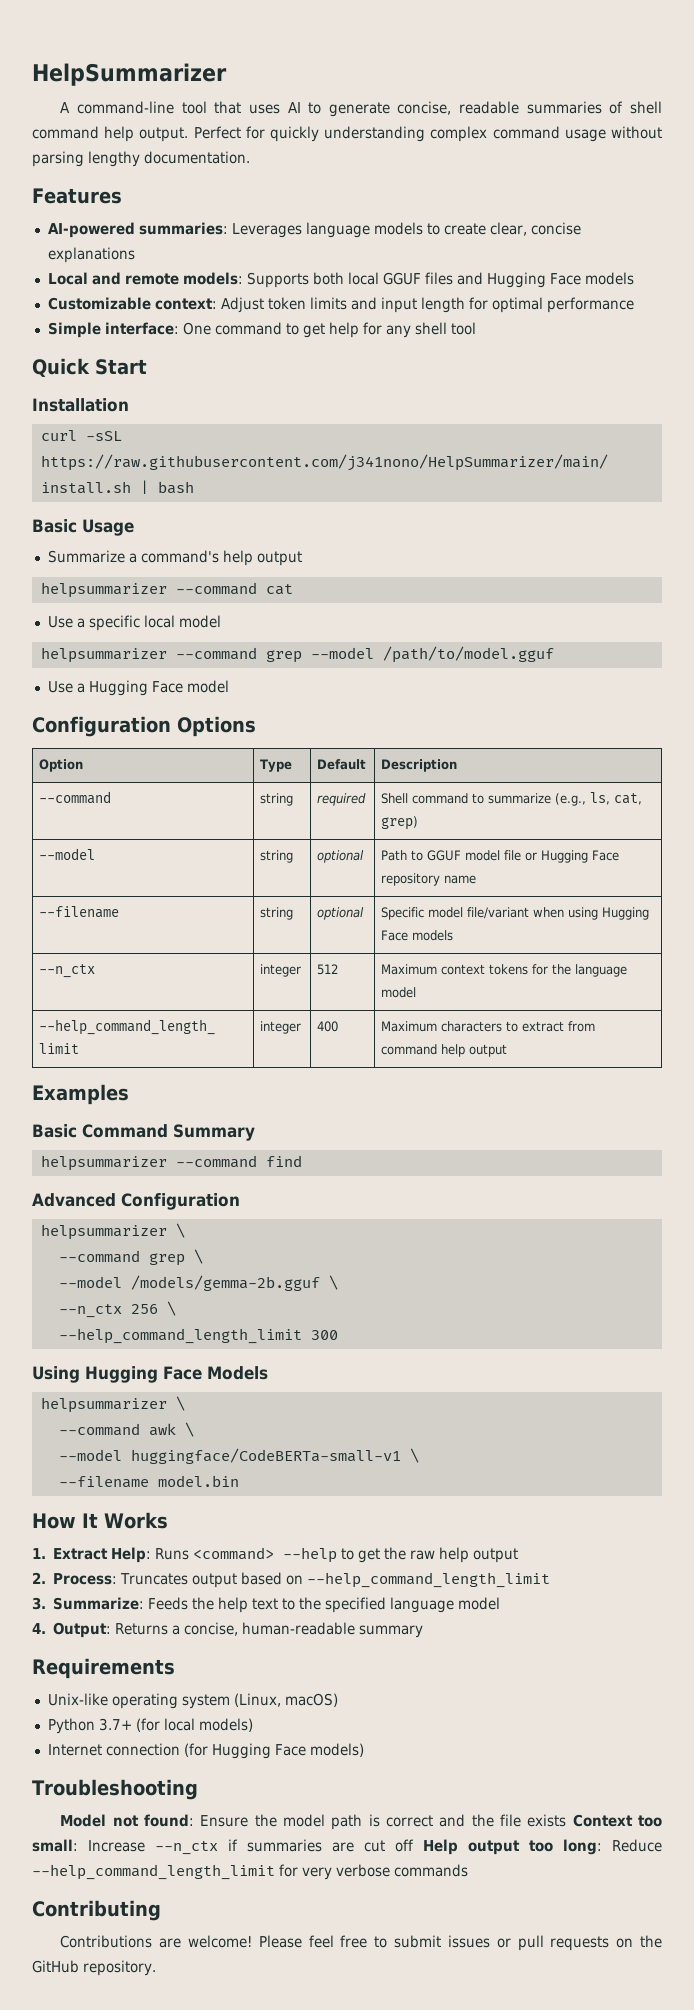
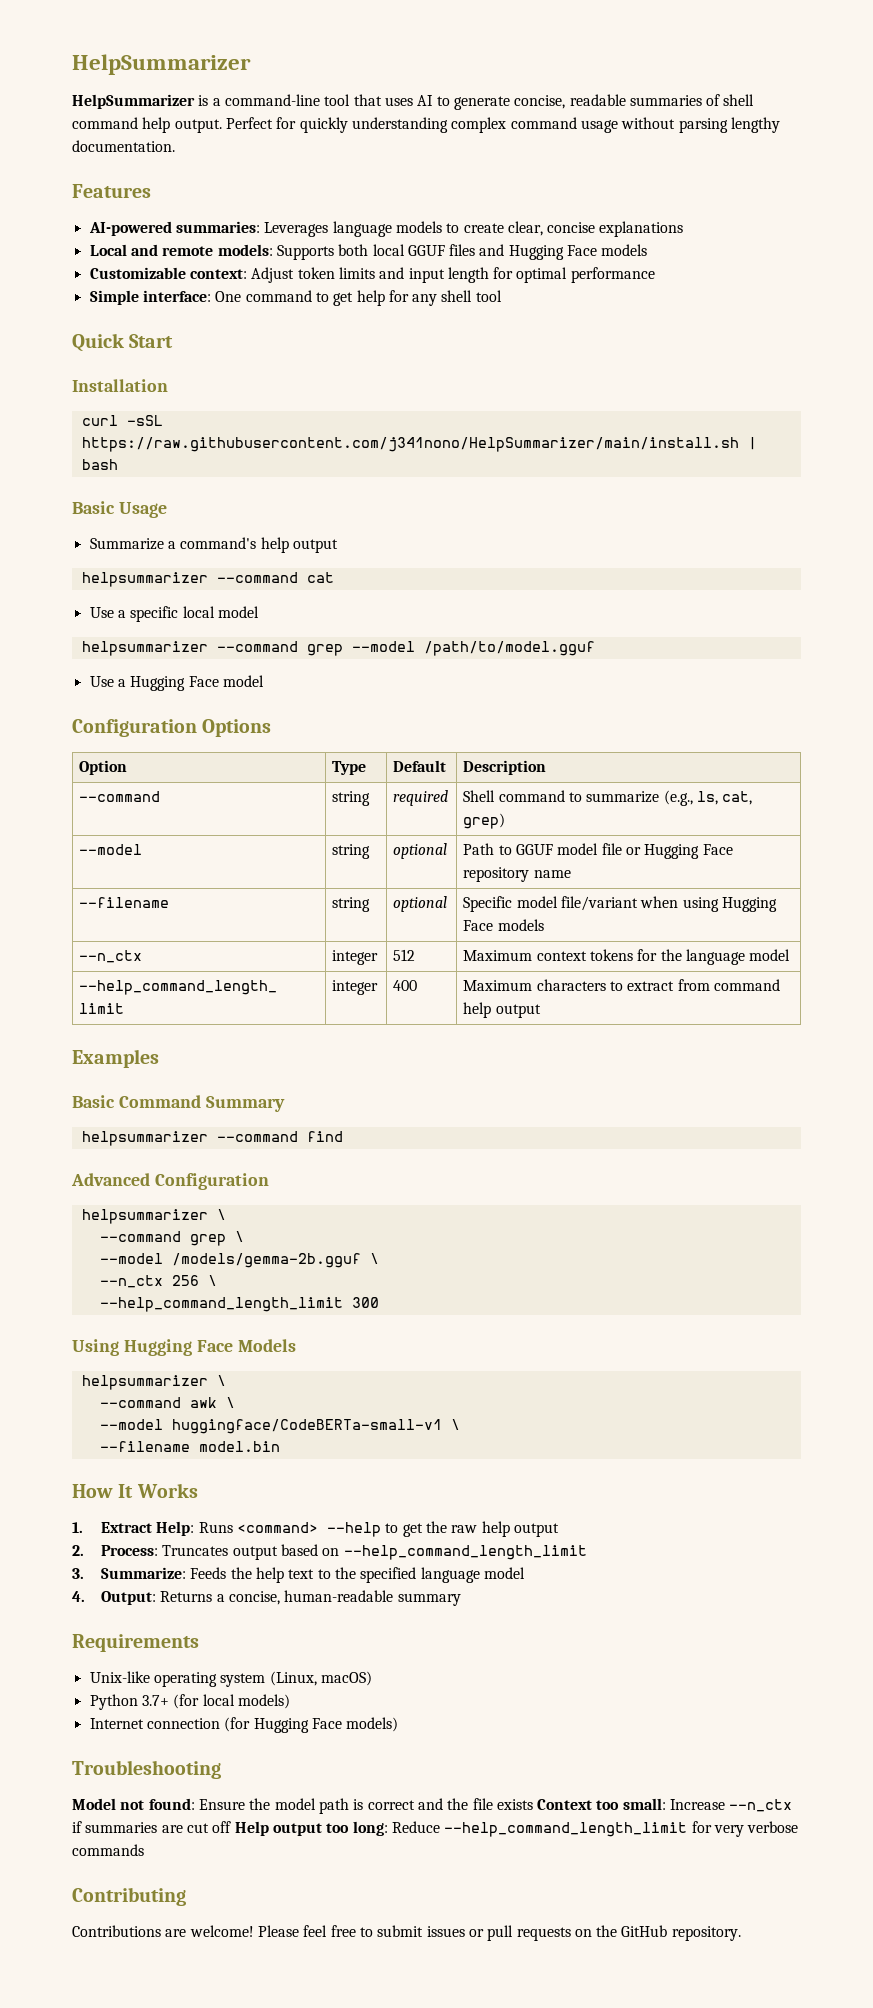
- A command-line tool that uses AI to generate concise, readable summaries of shell command help output.
+ HelpSummarizer is a command-line tool that uses AI to generate concise, readable summaries of shell command help output.

